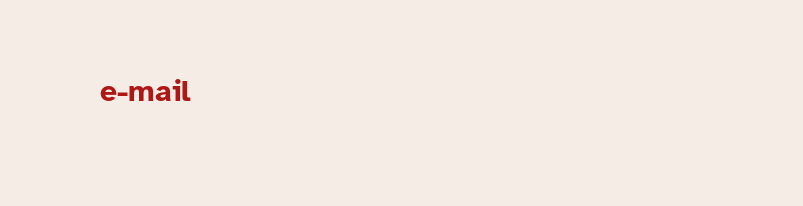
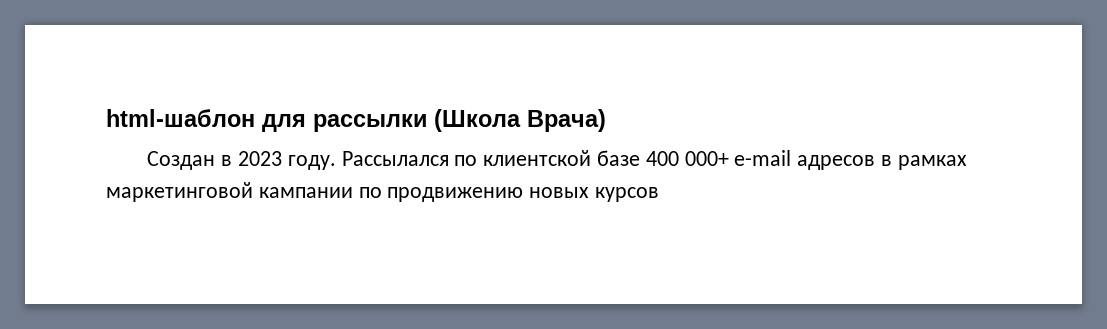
- e-mail
+ html-шаблон для рассылки (Школа Врача)
+ Создан в 2023 году. Рассылался по клиентской базе 400 000+ e-mail адресов в рамках маркетинговой кампании по продвижению новых курсов

